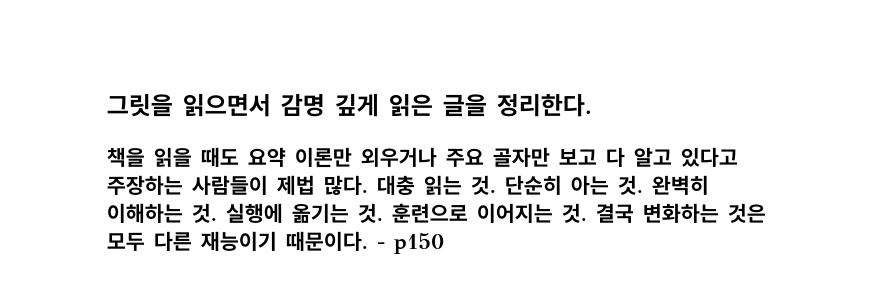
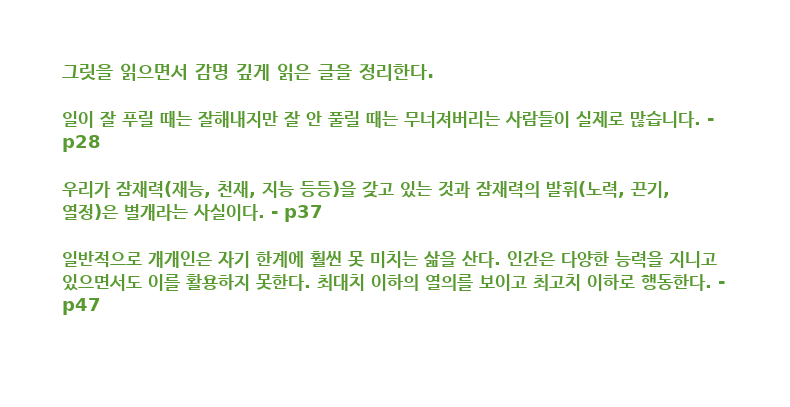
- 책을 읽을 때도 요약 이론만 외우거나 주요 골자만 보고 다 알고 있다고 주장하는 사람들이 제법 많다. 대충 읽는 것. 단순히 아는 것. 완벽히 이해하는 것. 실행에 옮기는 것. 훈련으로 이어지는 것. 결국 변화하는 것은 모두 다른 재능이기 때문이다. - p150
+ 일이 잘 푸릴 때는 잘해내지만 잘 안 풀릴 때는 무너져버리는 사람들이 실제로 많습니다. - p28
+ 우리가 잠재력(재능, 천재, 지능 등등)을 갖고 있는 것과 잠재력의 발휘(노력, 끈기, 열정)은 별개라는 사실이다. - p37
+ 일반적으로 개개인은 자기 한계에 훨씬 못 미치는 삶을 산다. 인간은 다양한 능력을 지니고 있으면서도 이를 활용하지 못한다. 최대치 이하의 열의를 보이고 최고치 이하로 행동한다. - p47

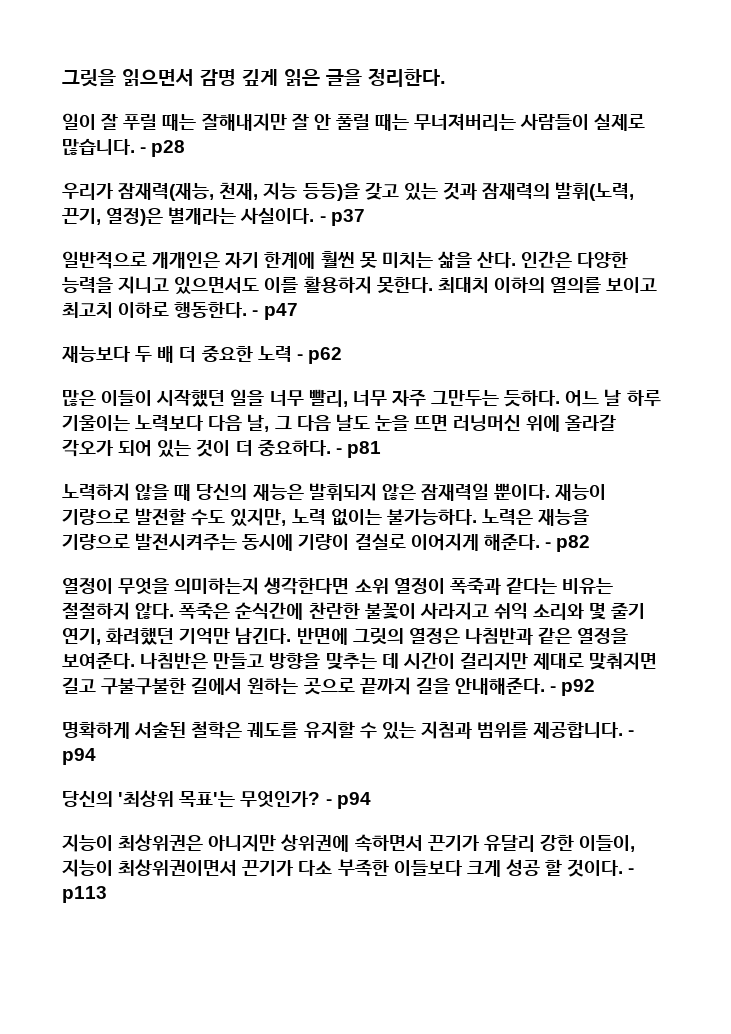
+ 재능보다 두 배 더 중요한 노력 - p62
+ 많은 이들이 시작했던 일을 너무 빨리, 너무 자주 그만두는 듯하다. 어느 날 하루 기울이는 노력보다 다음 날, 그 다음 날도 눈을 뜨면 러닝머신 위에 올라갈 각오가 되어 있는 것이 더 중요하다. - p81
+ 노력하지 않을 때 당신의 재능은 발휘되지 않은 잠재력일 뿐이다. 재능이 기량으로 발전할 수도 있지만, 노력 없이는 불가능하다. 노력은 재능을 기량으로 발전시켜주는 동시에 기량이 결실로 이어지게 해준다. - p82
+ 열정이 무엇을 의미하는지 생각한다면 소위 열정이 폭죽과 같다는 비유는 절절하지 않다. 폭죽은 순식간에 찬란한 불꽃이 사라지고 쉬익 소리와 몇 줄기 연기, 화려했던 기억만 남긴다. 반면에 그릿의 열정은 나침반과 같은 열정을 보여준다. 나침반은 만들고 방향을 맞추는 데 시간이 걸리지만 제대로 맞춰지면 길고 구불구불한 길에서 원하는 곳으로 끝까지 길을 안내해준다. - p92
+ 명확하게 서술된 철학은 궤도를 유지할 수 있는 지침과 범위를 제공합니다. - p94
+ 당신의 '최상위 목표'는 무엇인가? - p94
+ 지능이 최상위권은 아니지만 상위권에 속하면서 끈기가 유달리 강한 이들이, 지능이 최상위권이면서 끈기가 다소 부족한 이들보다 크게 성공 할 것이다. - p113

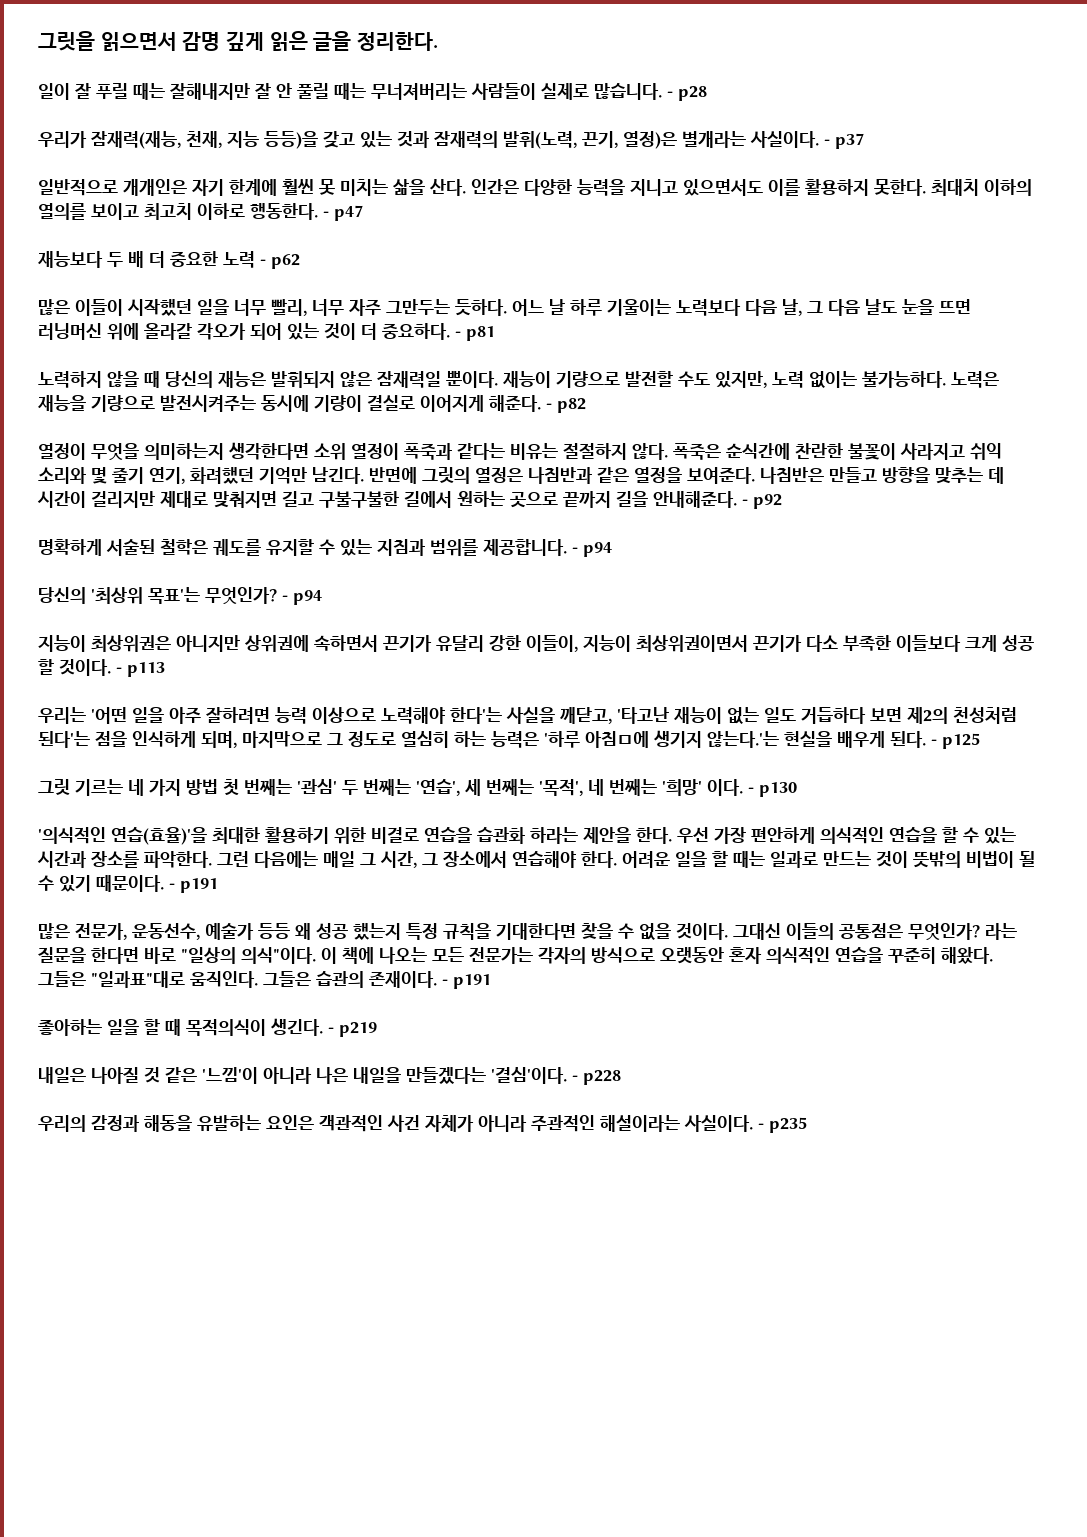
+ 우리는 '어떤 일을 아주 잘하려면 능력 이상으로 노력해야 한다'는 사실을 깨닫고, '타고난 재능이 없는 일도 거듭하다 보면 제2의 천성처럼 된다'는 점을 인식하게 되며, 마지막으로 그 정도로 열심히 하는 능력은 '하루 아침ㅁ에 생기지 않는다.'는 현실을 배우게 된다. - p125
+ 그릿 기르는 네 가지 방법 첫 번째는 '관심' 두 번째는 '연습', 세 번째는 '목적', 네 번째는 '희망' 이다. - p130
+ '의식적인 연습(효율)'을 최대한 활용하기 위한 비결로 연습을 습관화 하라는 제안을 한다. 우선 가장 편안하게 의식적인 연습을 할 수 있는 시간과 장소를 파악한다. 그런 다음에는 매일 그 시간, 그 장소에서 연습해야 한다. 어려운 일을 할 때는 일과로 만드는 것이 뜻밖의 비법이 될 수 있기 때문이다. - p191
+ 많은 전문가, 운동선수, 예술가 등등 왜 성공 했는지 특정 규칙을 기대한다면 찾을 수 없을 것이다. 그대신 이들의 공통점은 무엇인가? 라는 질문을 한다면 바로 "일상의 의식"이다. 이 책에 나오는 모든 전문가는 각자의 방식으로 오랫동안 혼자 의식적인 연습을 꾸준히 해왔다. 그들은 "일과표"대로 움직인다. 그들은 습관의 존재이다. - p191
+ 좋아하는 일을 할 때 목적의식이 생긴다. - p219
+ 내일은 나아질 것 같은 '느낌'이 아니라 나은 내일을 만들겠다는 '결심'이다. - p228
+ 우리의 감정과 해동을 유발하는 요인은 객관적인 사건 자체가 아니라 주관적인 해설이라는 사실이다. - p235

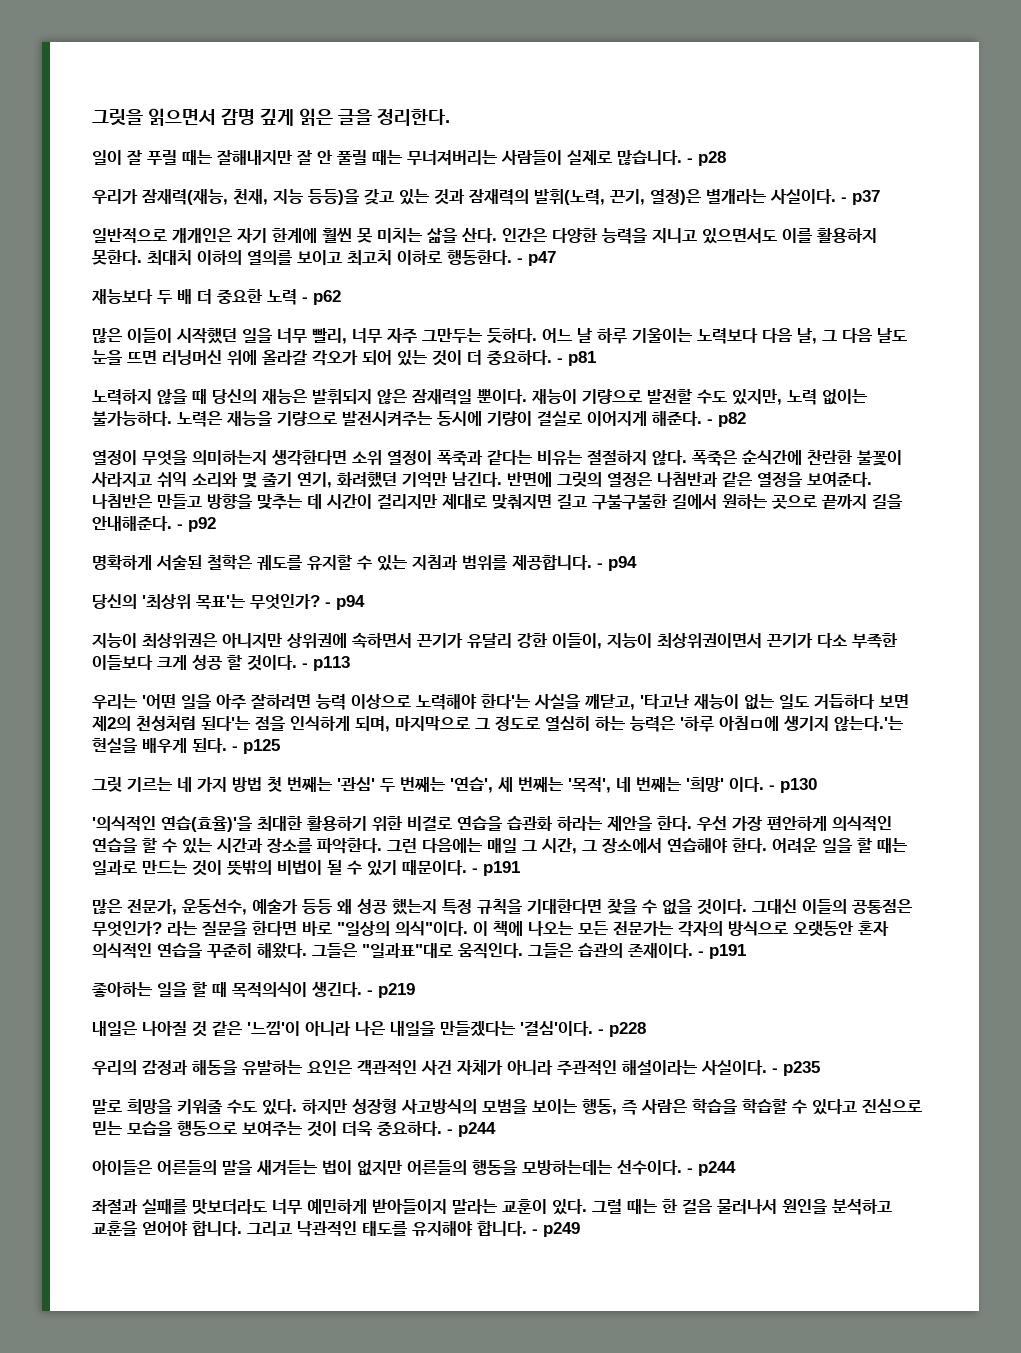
+ 말로 희망을 키워줄 수도 있다. 하지만 성장형 사고방식의 모범을 보이는 행동, 즉 사람은 학습을 학습할 수 있다고 진심으로 믿는 모습을 행동으로 보여주는 것이 더욱 중요하다. - p244
+ 아이들은 어른들의 말을 새겨듣는 법이 없지만 어른들의 행동을 모방하는데는 선수이다. - p244
+ 좌절과 실패를 맛보더라도 너무 예민하게 받아들이지 말라는 교훈이 있다. 그럴 때는 한 걸음 물러나서 원인을 분석하고 교훈을 얻어야 합니다. 그리고 낙관적인 태도를 유지해야 합니다. - p249

